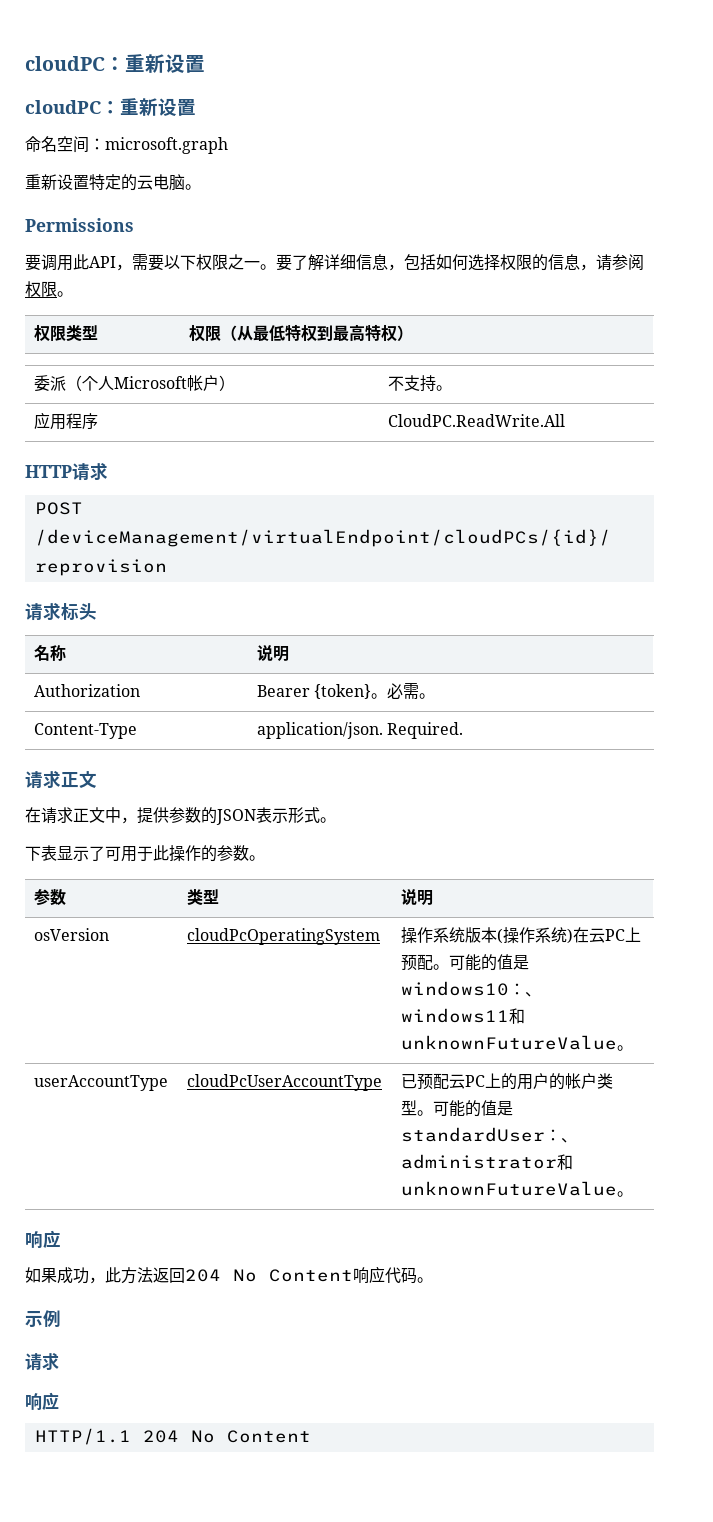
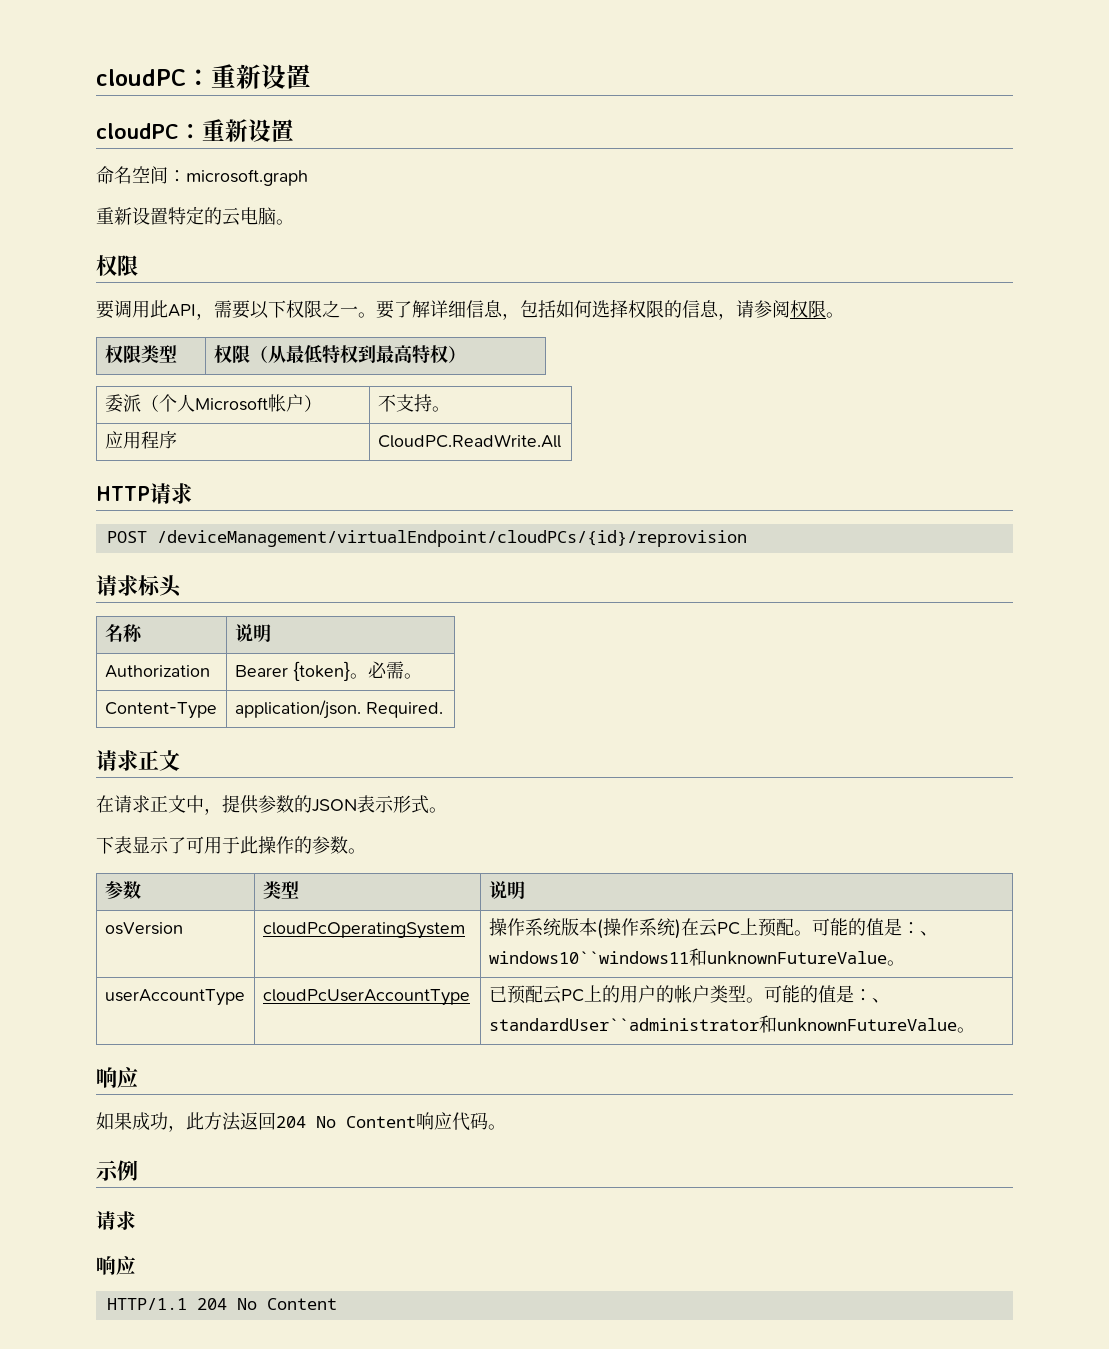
  重新设置特定的云电脑。
- Permissions
+ 权限
- osVersion | cloudPcOperatingSystem | 操作系统版本(操作系统)在云PC上预配。可能的值是windows10：、windows11和unknownFutureValue。
+ osVersion | cloudPcOperatingSystem | 操作系统版本(操作系统)在云PC上预配。可能的值是：、windows10``windows11和unknownFutureValue。
- userAccountType | cloudPcUserAccountType | 已预配云PC上的用户的帐户类型。可能的值是standardUser：、administrator和unknownFutureValue。
+ userAccountType | cloudPcUserAccountType | 已预配云PC上的用户的帐户类型。可能的值是：、standardUser``administrator和unknownFutureValue。

